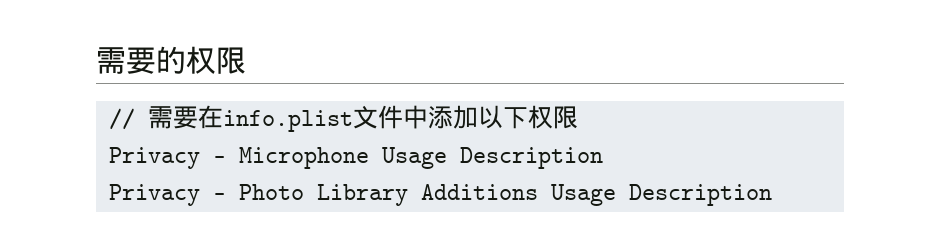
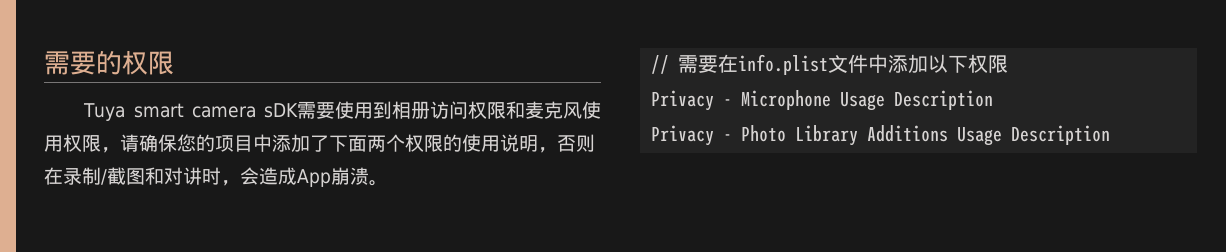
+ Tuya smart camera sDK需要使用到相册访问权限和麦克风使用权限，请确保您的项目中添加了下面两个权限的使用说明，否则在录制/截图和对讲时，会造成App崩溃。

